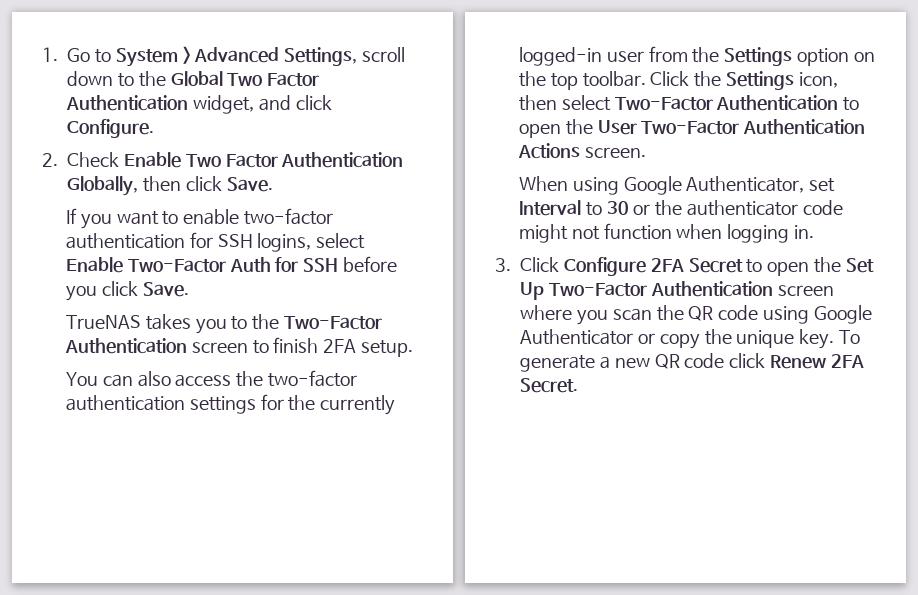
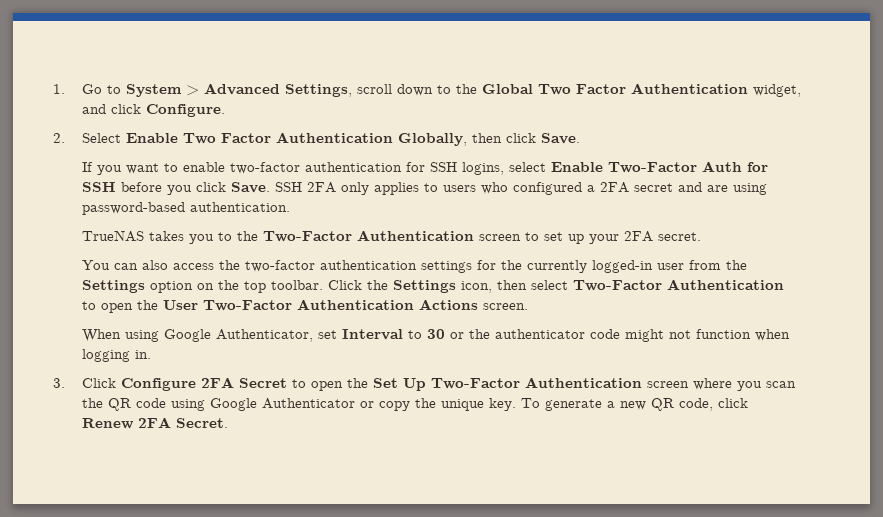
- 2. Check Enable Two Factor Authentication Globally, then click Save.
+ 2. Select Enable Two Factor Authentication Globally, then click Save.
+ SSH 2FA only applies to users who configured a 2FA secret and are using password-based authentication.
- TrueNAS takes you to the Two-Factor Authentication screen to finish 2FA setup.
+ TrueNAS takes you to the Two-Factor Authentication screen to set up your 2FA secret.
- To generate a new QR code click Renew 2FA Secret.
+ To generate a new QR code, click Renew 2FA Secret.

